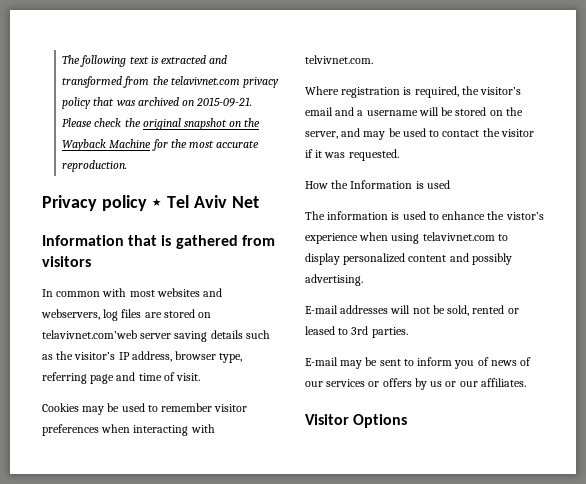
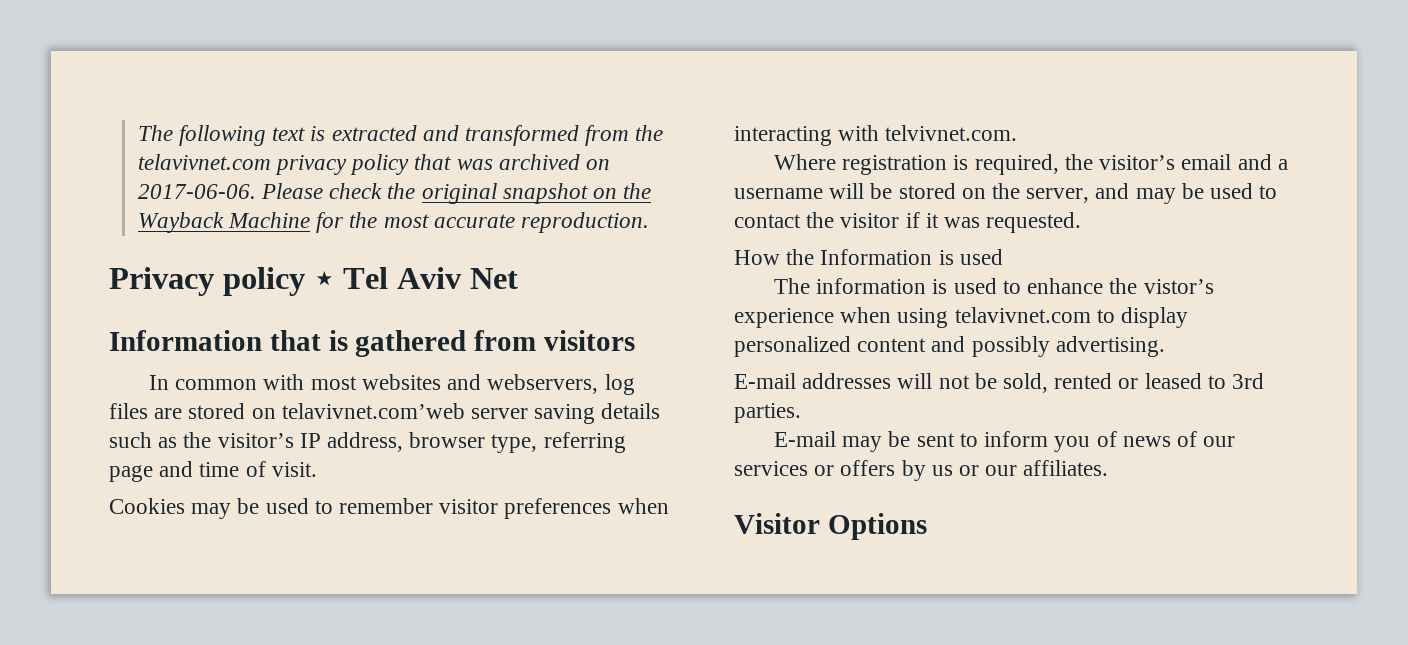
- The following text is extracted and transformed from the telavivnet.com privacy policy that was archived on 2015-09-21.
+ The following text is extracted and transformed from the telavivnet.com privacy policy that was archived on 2017-06-06.

